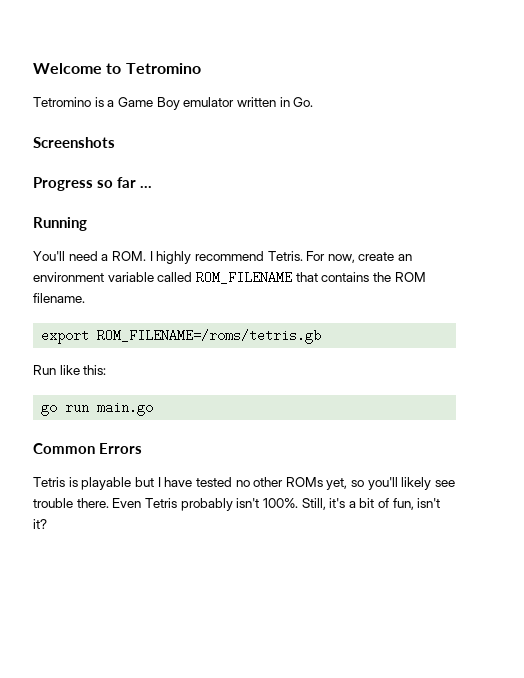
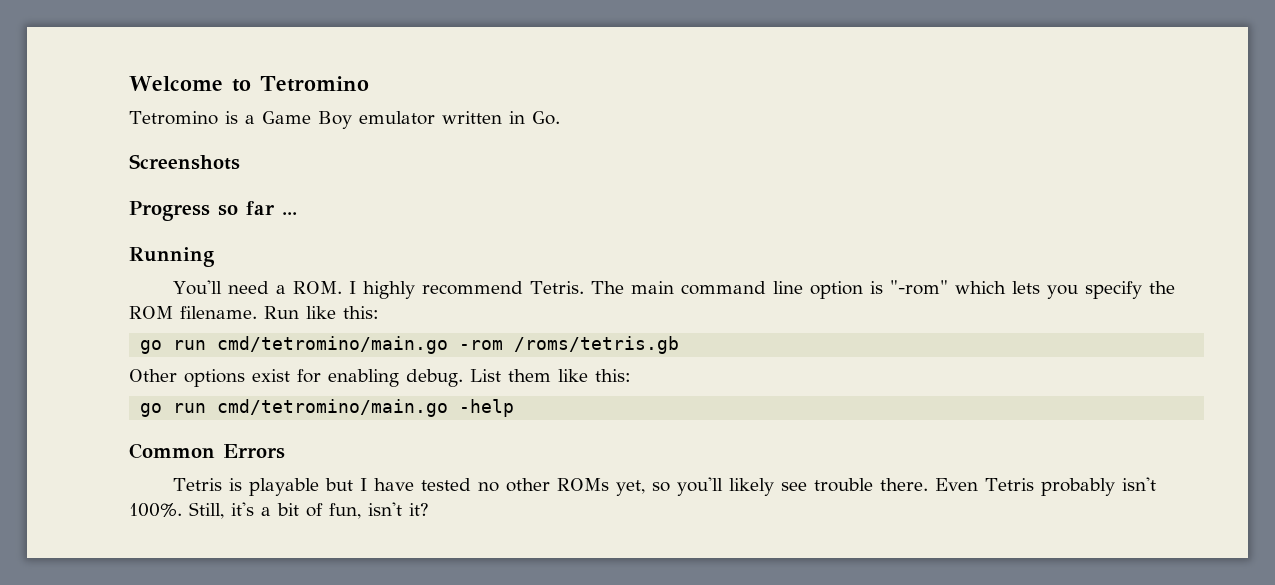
- For now, create an environment variable called ROM_FILENAME that contains the ROM filename.
- export ROM_FILENAME=/roms/tetris.gb
- Run like this:
+ The main command line option is "-rom" which lets you specify the ROM filename. Run like this:
- go run main.go
+ go run cmd/tetromino/main.go -rom /roms/tetris.gb
+ Other options exist for enabling debug. List them like this:
+ go run cmd/tetromino/main.go -help

